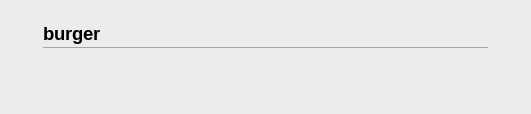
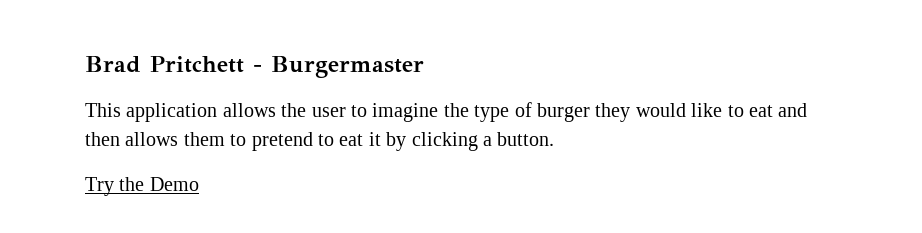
- burger
+ Brad Pritchett - Burgermaster
+ This application allows the user to imagine the type of burger they would like to eat and then allows them to pretend to eat it by clicking a button.
+ Try the Demo

